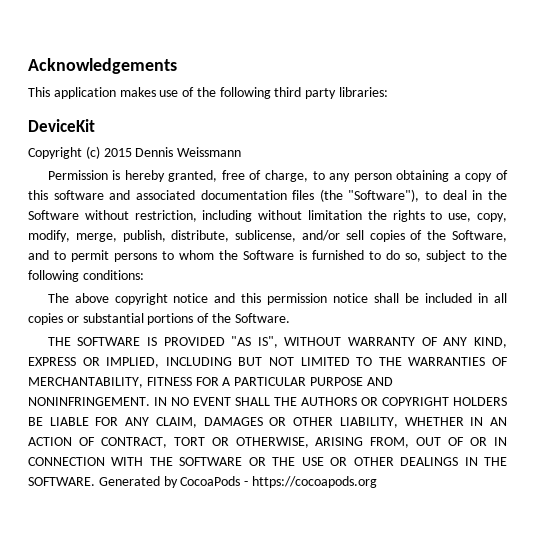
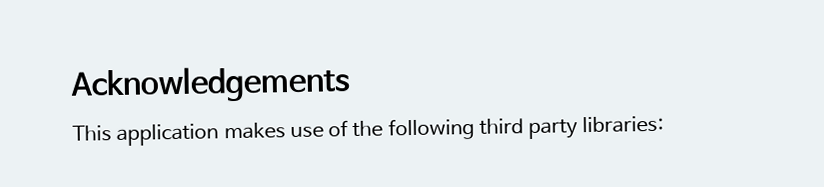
- DeviceKit
- Copyright (c) 2015 Dennis Weissmann
- Permission is hereby granted, free of charge, to any person obtaining a copy of this software and associated documentation files (the "Software"), to deal in the Software without restriction, including without limitation the rights to use, copy, modify, merge, publish, distribute, sublicense, and/or sell copies of the Software, and to permit persons to whom the Software is furnished to do so, subject to the following conditions:
- The above copyright notice and this permission notice shall be included in all copies or substantial portions of the Software.
- THE SOFTWARE IS PROVIDED "AS IS", WITHOUT WARRANTY OF ANY KIND, EXPRESS OR IMPLIED, INCLUDING BUT NOT LIMITED TO THE WARRANTIES OF MERCHANTABILITY, FITNESS FOR A PARTICULAR PURPOSE AND NONINFRINGEMENT. IN NO EVENT SHALL THE AUTHORS OR COPYRIGHT HOLDERS BE LIABLE FOR ANY CLAIM, DAMAGES OR OTHER LIABILITY, WHETHER IN AN ACTION OF CONTRACT, TORT OR OTHERWISE, ARISING FROM, OUT OF OR IN CONNECTION WITH THE SOFTWARE OR THE USE OR OTHER DEALINGS IN THE SOFTWARE. Generated by CocoaPods - https://cocoapods.org

